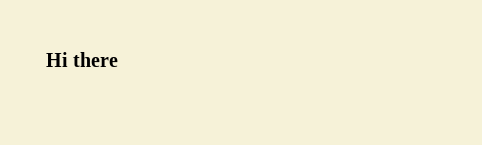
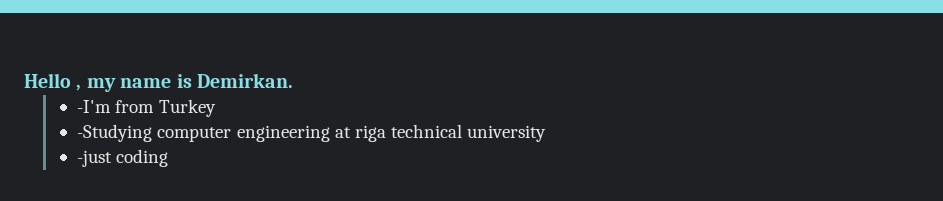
- Hi there
+ Hello , my name is Demirkan.
+ -I'm from Turkey
+ -Studying computer engineering at riga technical university
+ -just coding

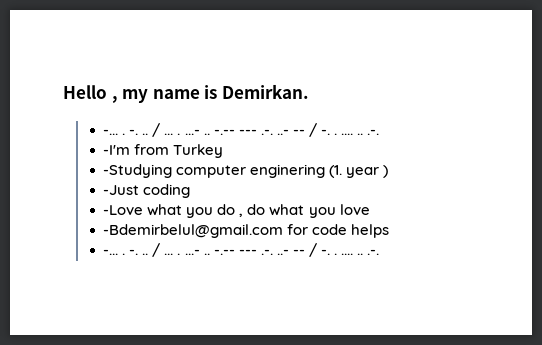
  Hello , my name is Demirkan.
+ -... . -. .. / ... . ...- .. -.-- --- .-. ..- -- / -. . .... .. .-.
- -Studying computer engineering at riga technical university
- -just coding
+ -Studying computer enginering (1. year )
+ -Just coding
+ -Love what you do , do what you love
+ -Bdemirbelul@gmail.com for code helps
+ -... . -. .. / ... . ...- .. -.-- --- .-. ..- -- / -. . .... .. .-.

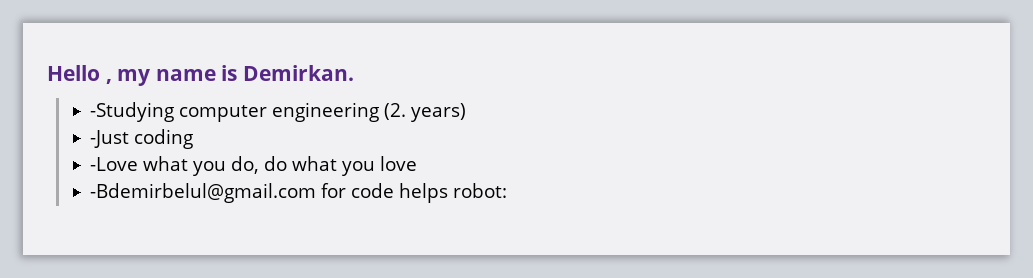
  Hello , my name is Demirkan.
- -... . -. .. / ... . ...- .. -.-- --- .-. ..- -- / -. . .... .. .-.
- -I'm from Turkey
- -Studying computer enginering (1. year )
+ -Studying computer engineering (2. years)
- -Love what you do , do what you love
+ -Love what you do, do what you love
- -Bdemirbelul@gmail.com for code helps
- -... . -. .. / ... . ...- .. -.-- --- .-. ..- -- / -. . .... .. .-.
+ -Bdemirbelul@gmail.com for code helps robot:

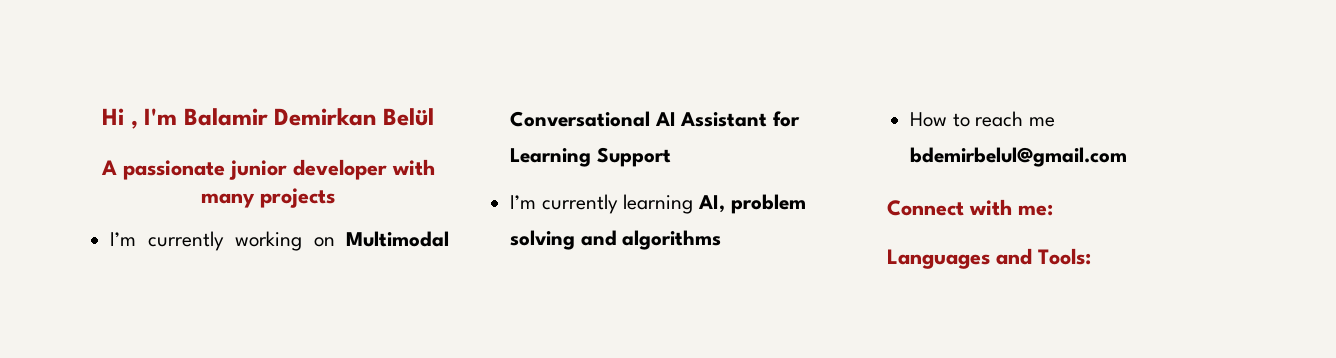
- Hello , my name is Demirkan.
- -Studying computer engineering (2. years)
- -Just coding
- -Love what you do, do what you love
- -Bdemirbelul@gmail.com for code helps robot:
+ Hi , I'm Balamir Demirkan Belül
+ A passionate junior developer with many projects
+ I’m currently working on Multimodal Conversational AI Assistant for Learning Support
+ I’m currently learning AI, problem solving and algorithms
+ How to reach me bdemirbelul@gmail.com
+ Connect with me:
+ Languages and Tools:

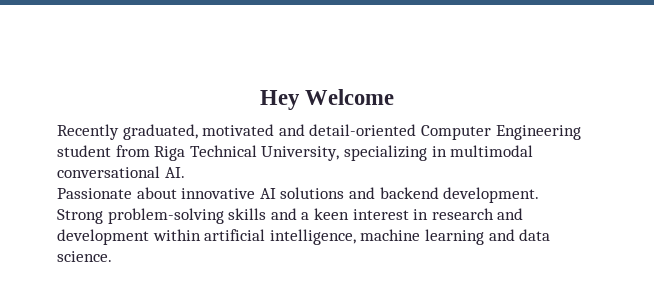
- Hi , I'm Balamir Demirkan Belül
- A passionate junior developer with many projects
- I’m currently working on Multimodal Conversational AI Assistant for Learning Support
- I’m currently learning AI, problem solving and algorithms
- How to reach me bdemirbelul@gmail.com
- Connect with me:
- Languages and Tools:
+ Hey Welcome
+ Recently graduated, motivated and detail-oriented Computer Engineering student from Riga Technical University, specializing in multimodal conversational AI.
+ Passionate about innovative AI solutions and backend development.
+ Strong problem-solving skills and a keen interest in research and development within artificial intelligence, machine learning and data science.

